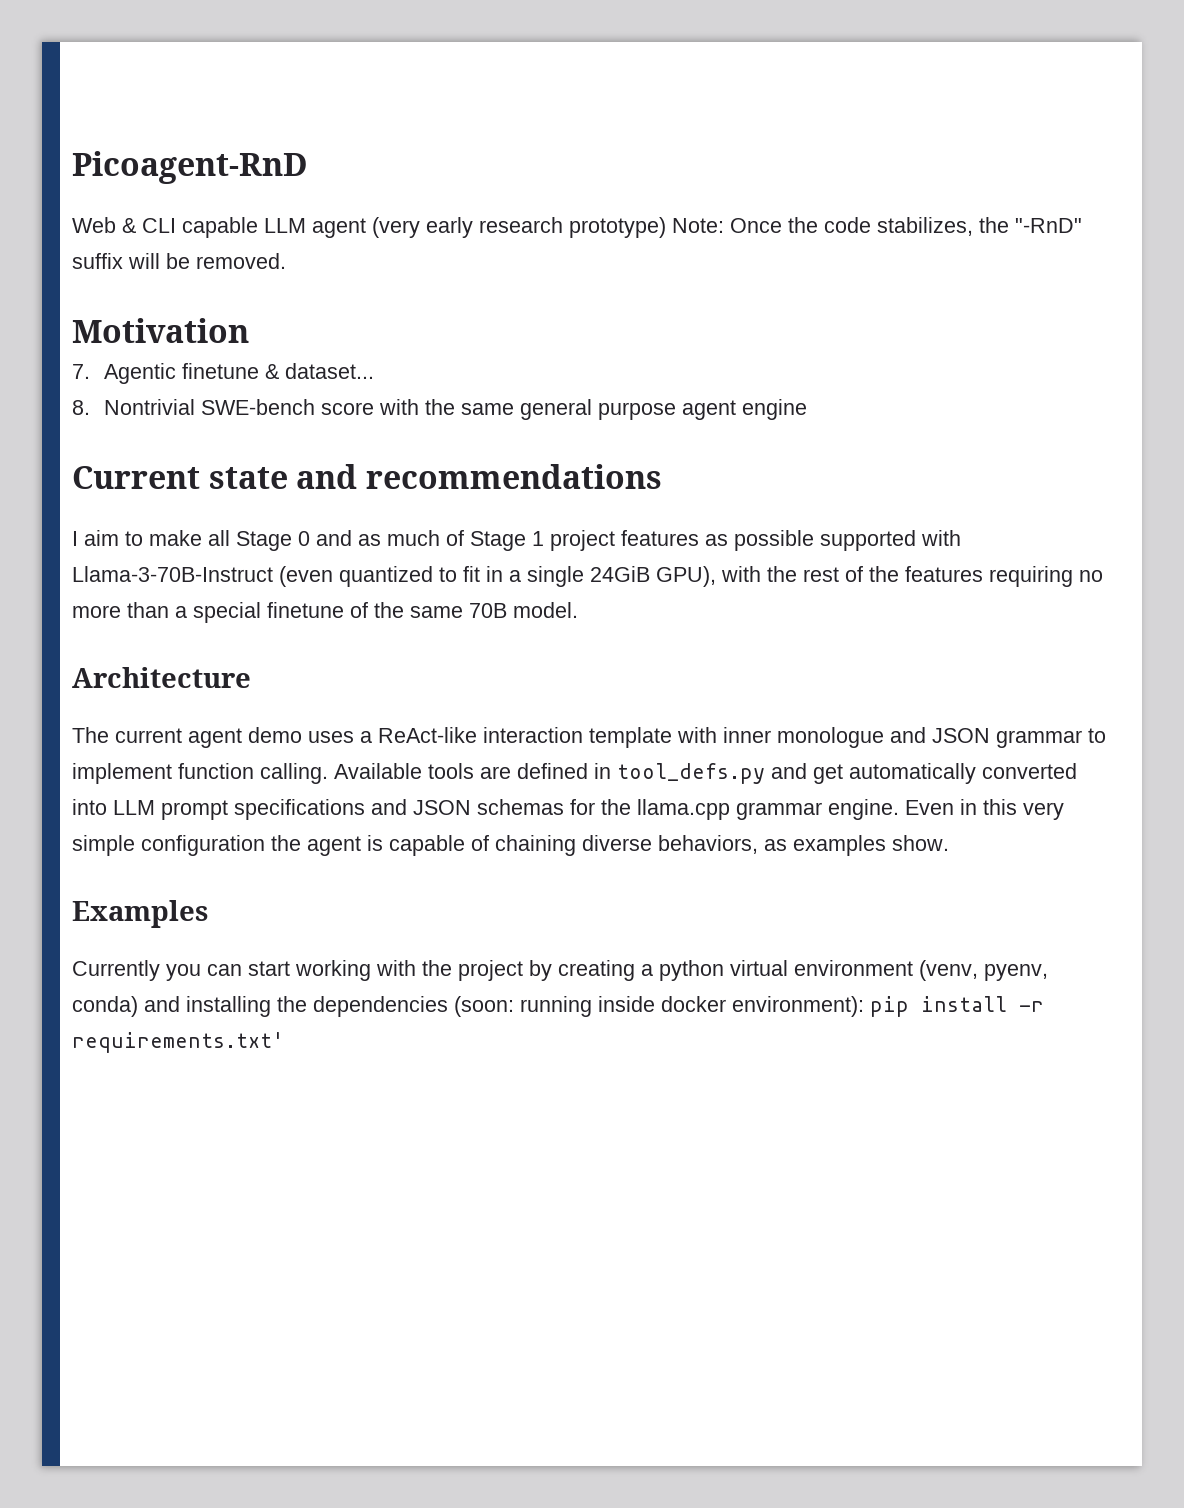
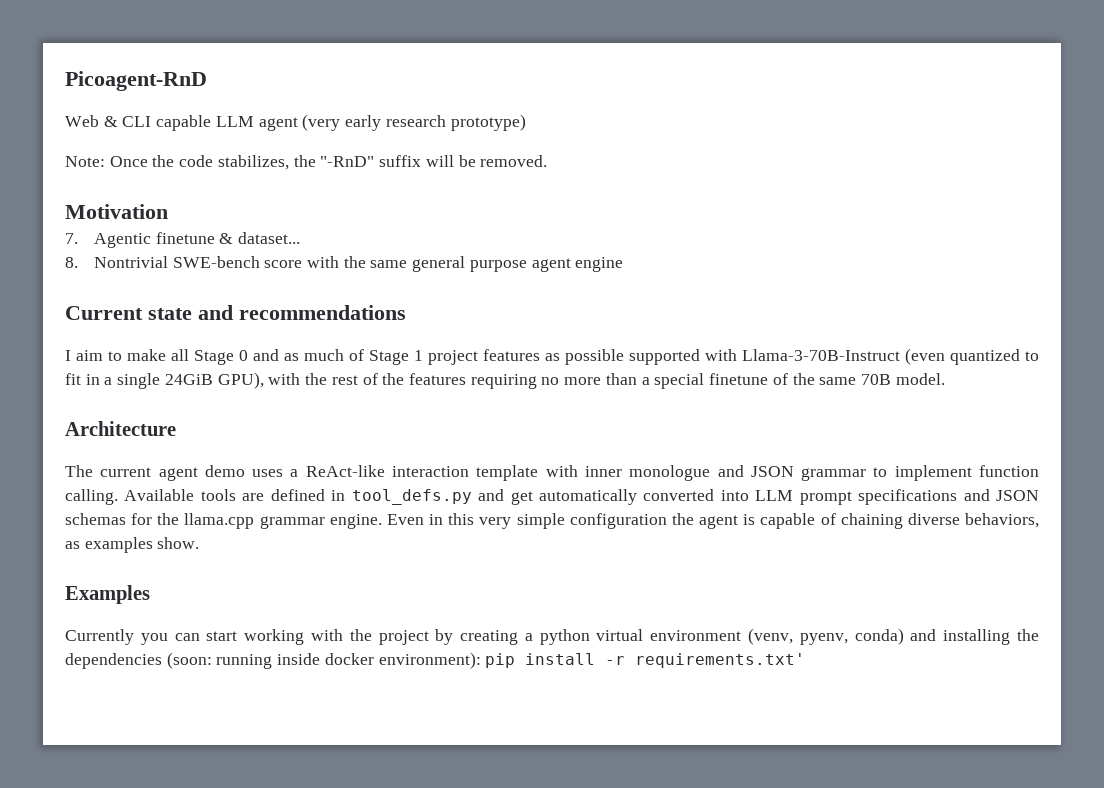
- Web & CLI capable LLM agent (very early research prototype) Note: Once the code stabilizes, the "-RnD" suffix will be removed.
+ Web & CLI capable LLM agent (very early research prototype)
+ Note: Once the code stabilizes, the "-RnD" suffix will be removed.

